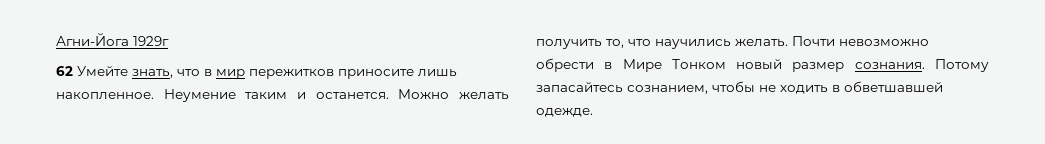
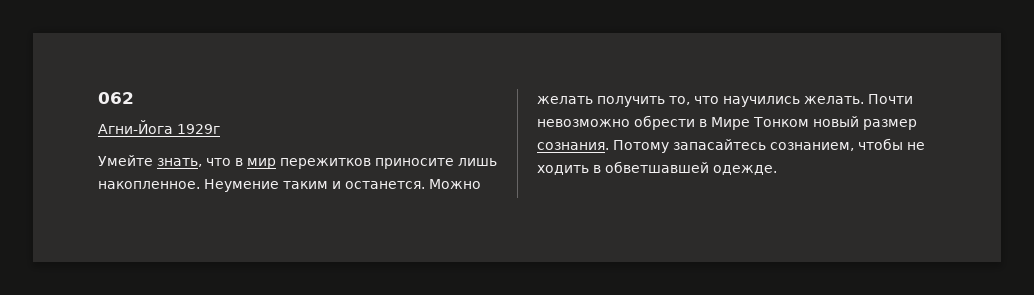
+ 062
- 62 Умейте знать, что в мир пережитков приносите лишь накопленное.
+ Умейте знать, что в мир пережитков приносите лишь накопленное.

